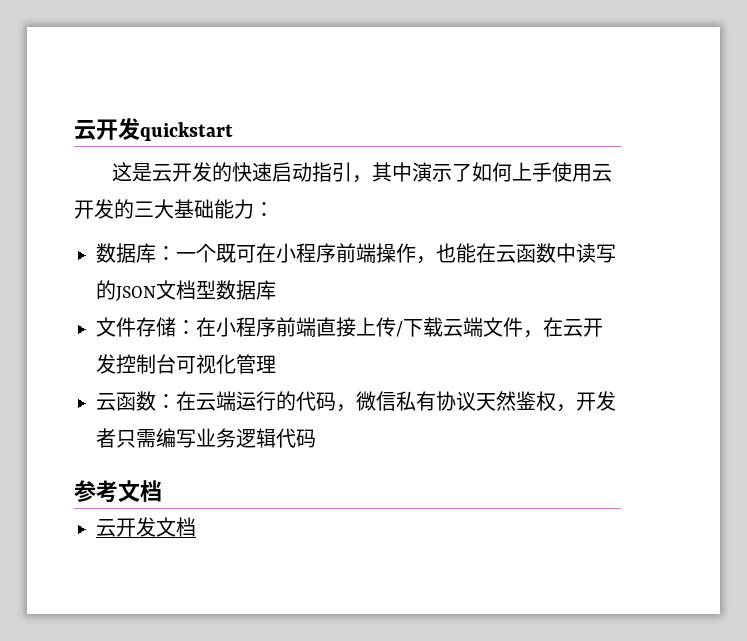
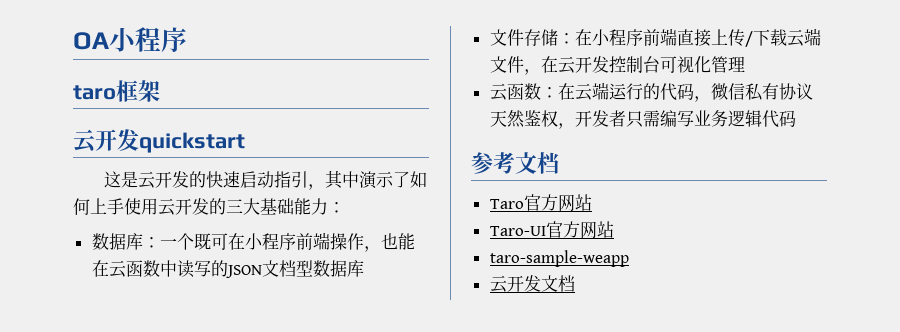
+ OA小程序
+ taro框架
+ Taro官方网站
+ Taro-UI官方网站
+ taro-sample-weapp

